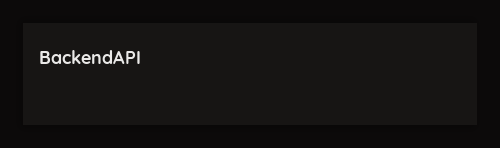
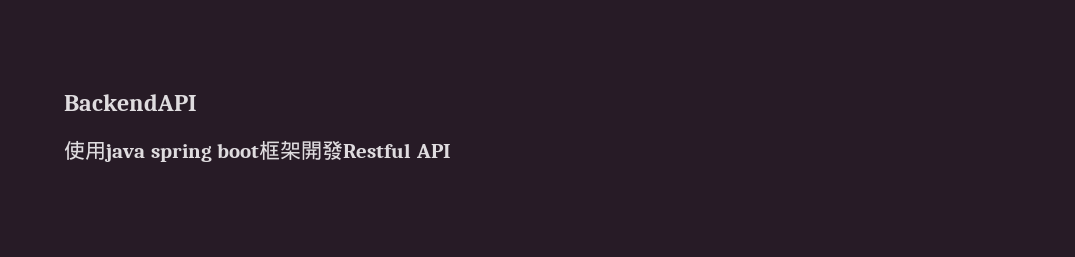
+ 使用java spring boot框架開發Restful API

